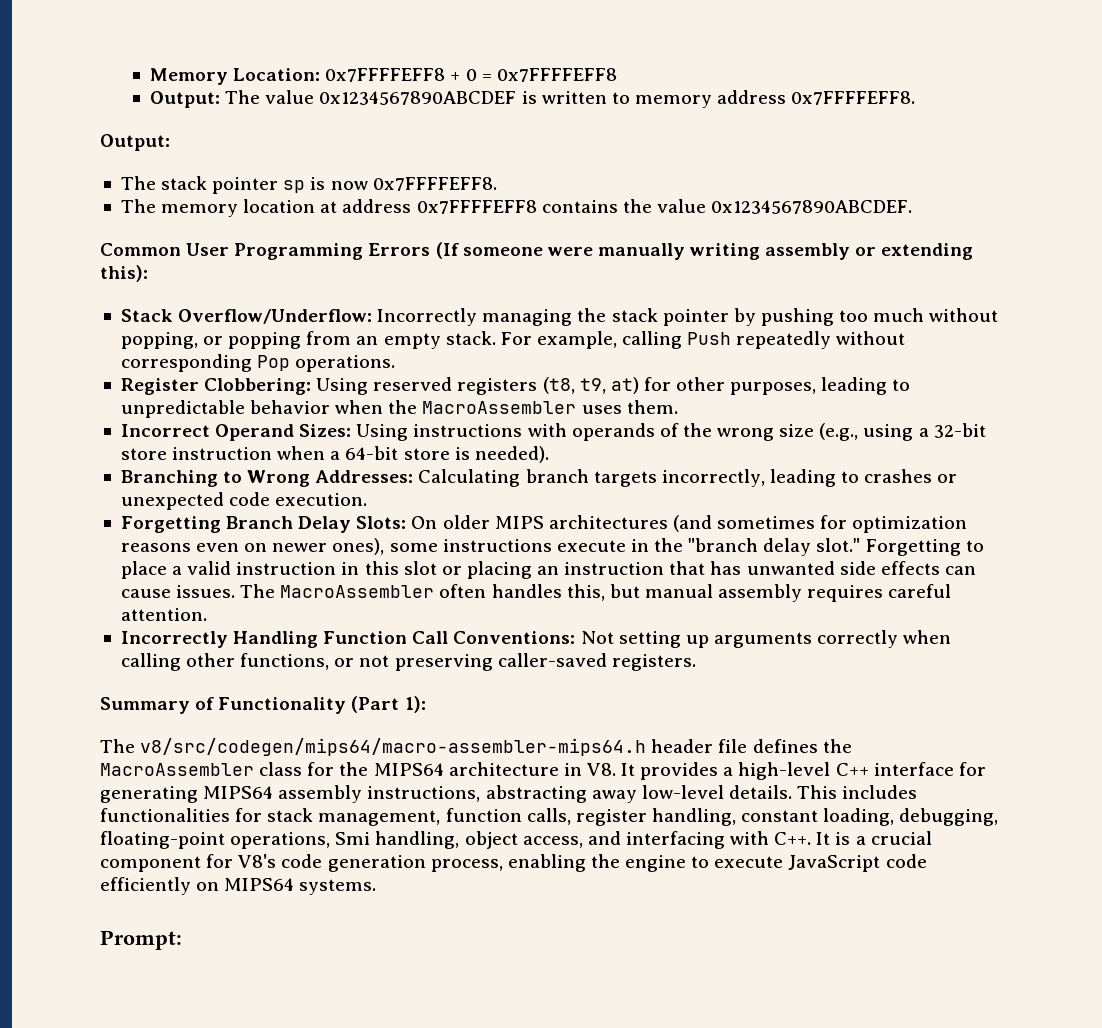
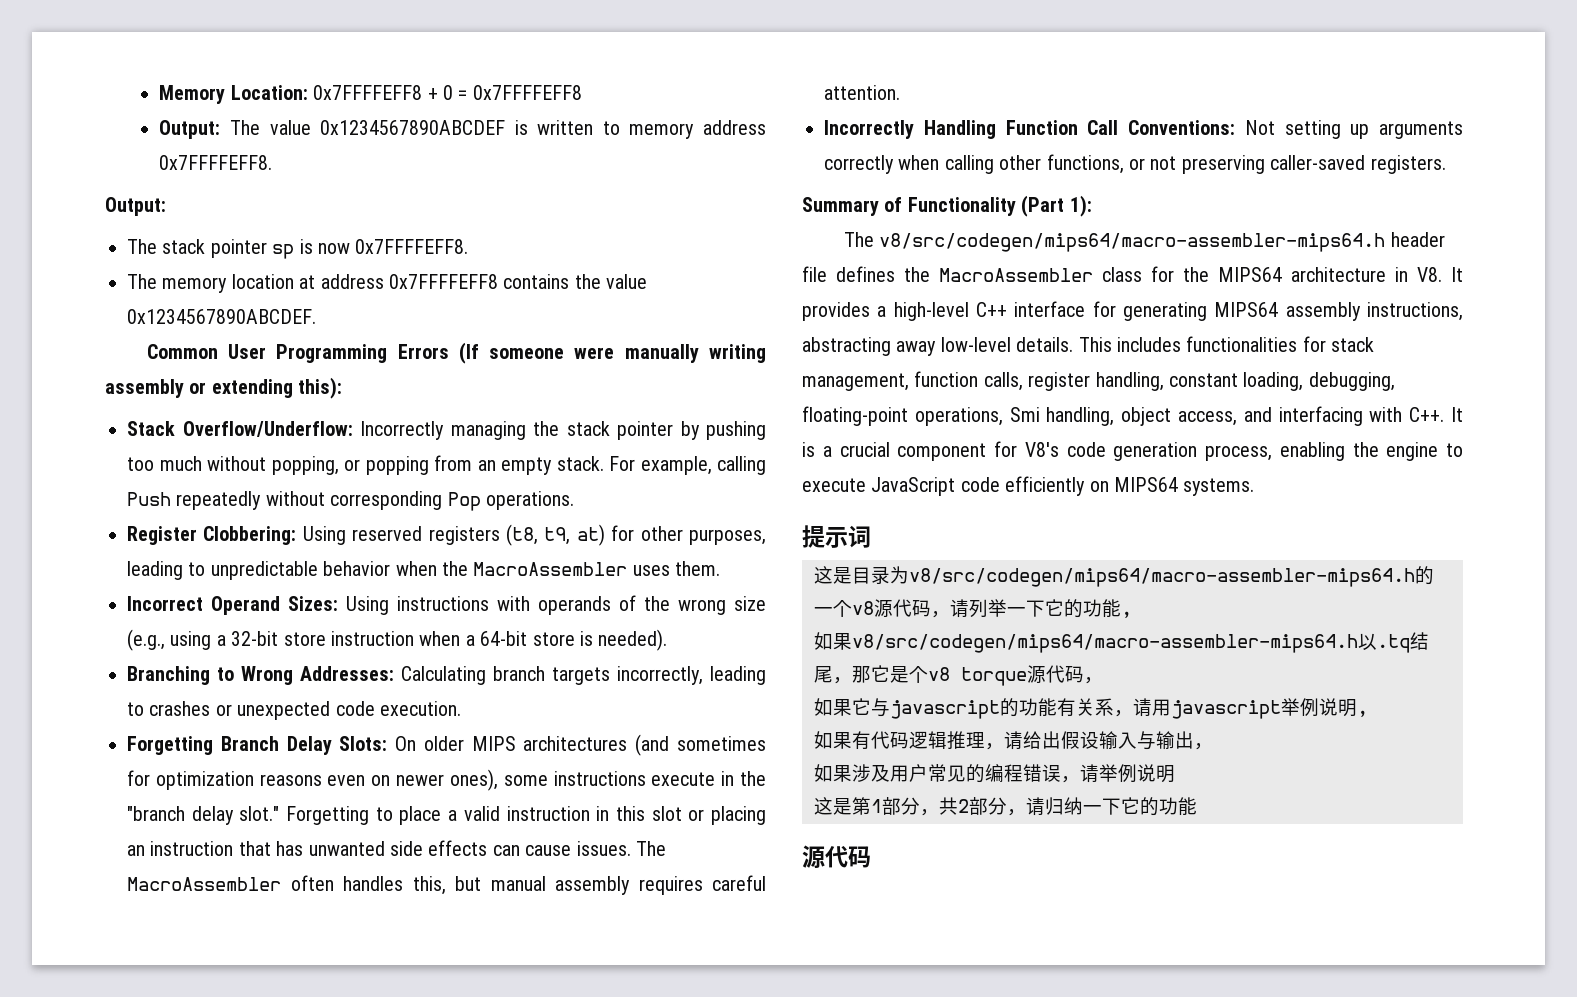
- Prompt:
+ 提示词
+ 这是目录为v8/src/codegen/mips64/macro-assembler-mips64.h的一个v8源代码，请列举一下它的功能,
+ 如果v8/src/codegen/mips64/macro-assembler-mips64.h以.tq结尾，那它是个v8 torque源代码，
+ 如果它与javascript的功能有关系，请用javascript举例说明,
+ 如果有代码逻辑推理，请给出假设输入与输出，
+ 如果涉及用户常见的编程错误，请举例说明
+ 这是第1部分，共2部分，请归纳一下它的功能
+ 源代码

